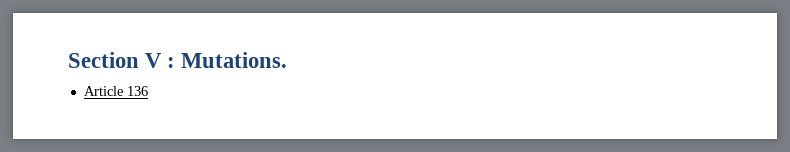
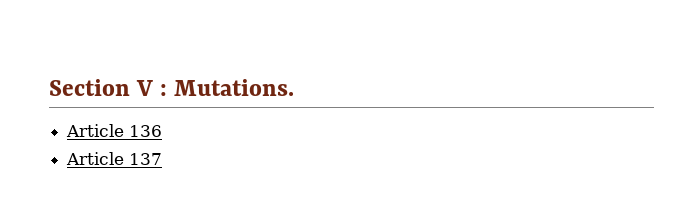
+ Article 137

